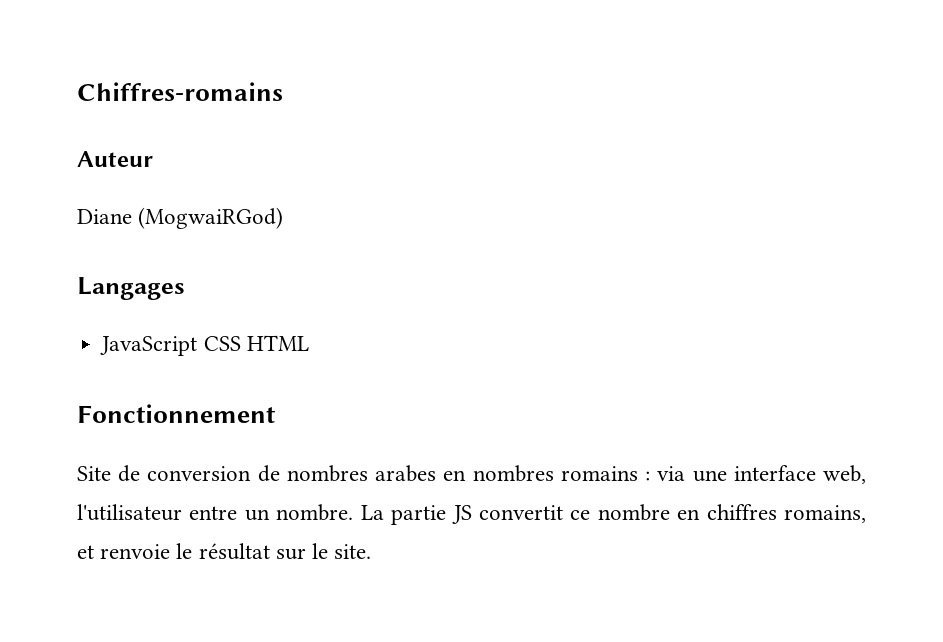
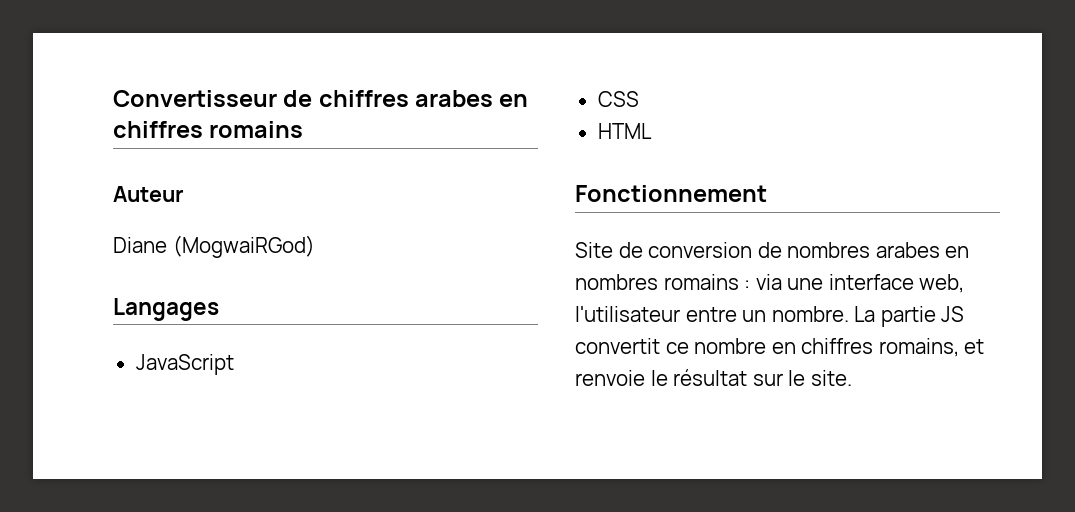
- Chiffres-romains
+ Convertisseur de chiffres arabes en chiffres romains
- JavaScript CSS HTML
+ JavaScript
+ CSS
+ HTML

